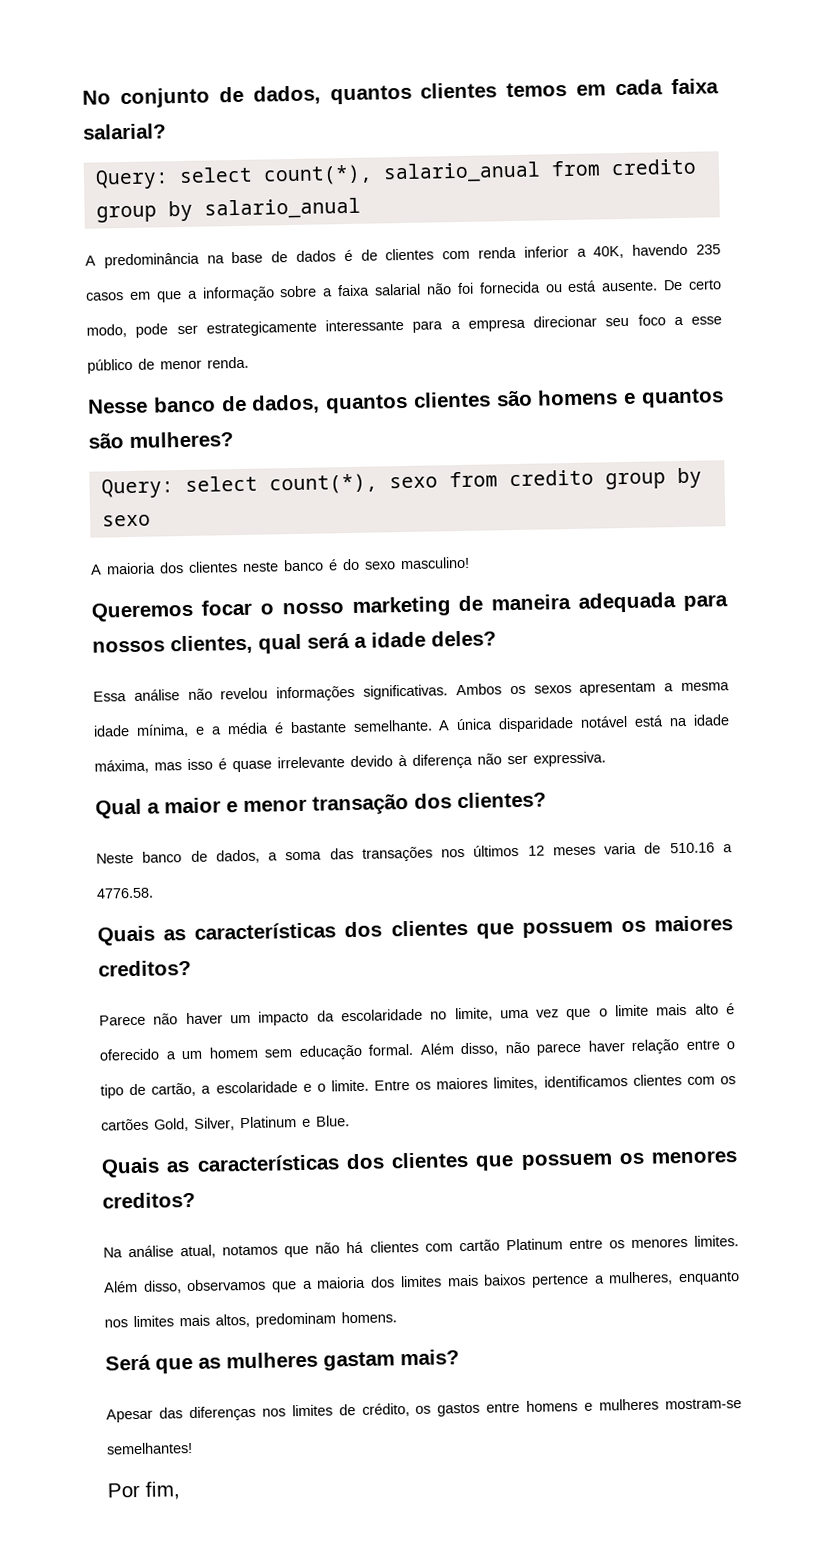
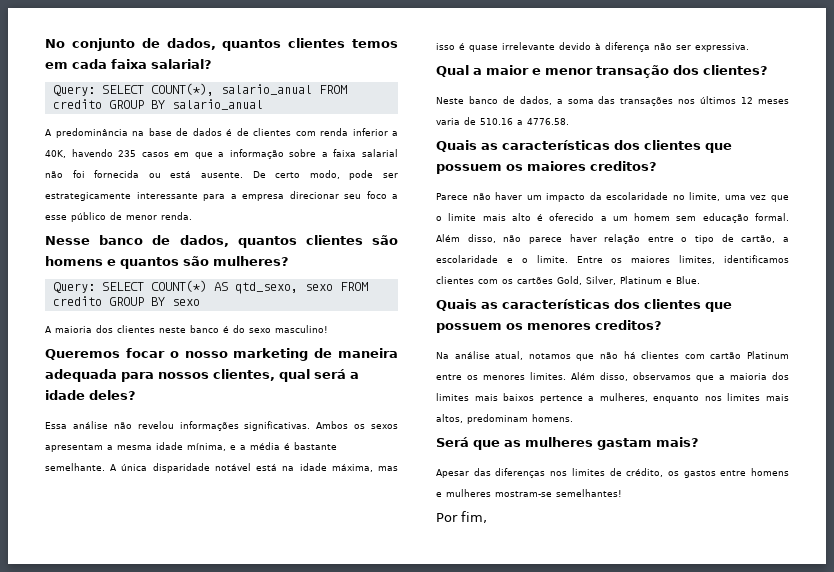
- Query: select count(*), salario_anual from credito group by salario_anual
+ Query: SELECT COUNT(*), salario_anual FROM credito GROUP BY salario_anual
- Query: select count(*), sexo from credito group by sexo
+ Query: SELECT COUNT(*) AS qtd_sexo, sexo FROM credito GROUP BY sexo

